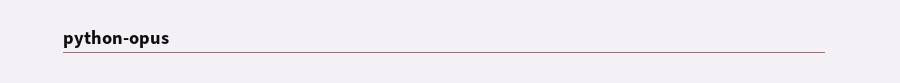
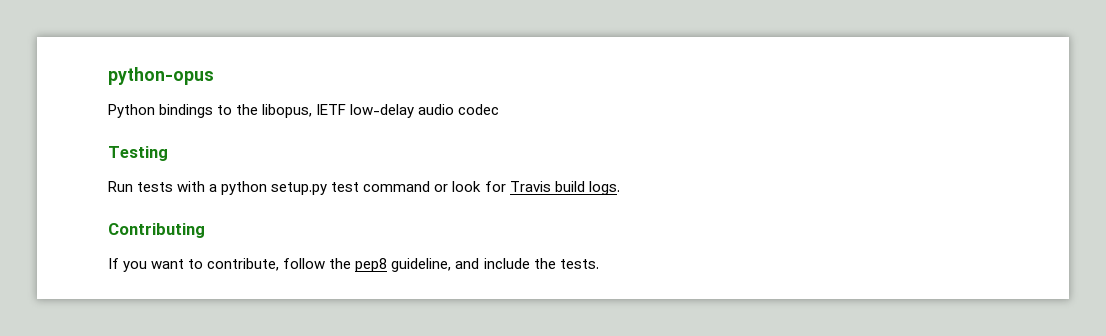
+ Python bindings to the libopus, IETF low-delay audio codec
+ Testing
+ Run tests with a python setup.py test command or look for Travis build logs.
+ Contributing
+ If you want to contribute, follow the pep8 guideline, and include the tests.

